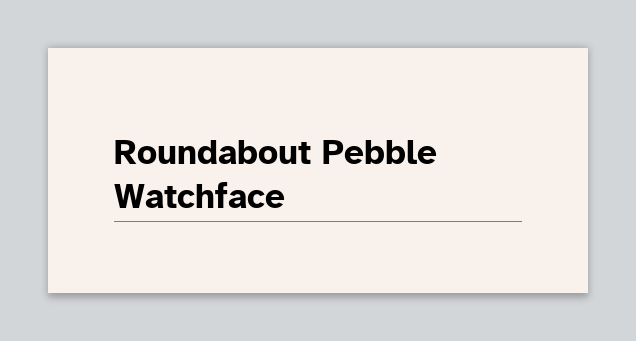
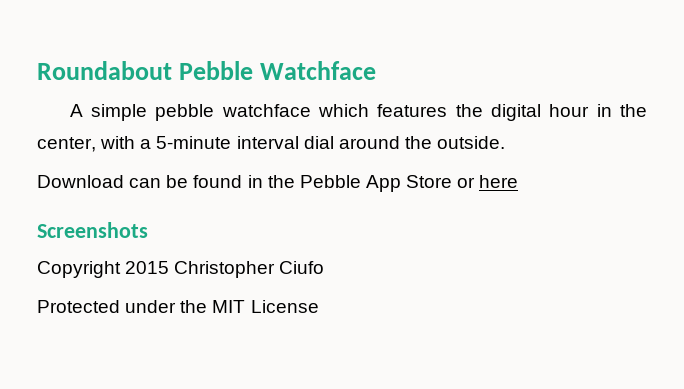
+ A simple pebble watchface which features the digital hour in the center, with a 5-minute interval dial around the outside.
+ Download can be found in the Pebble App Store or here
+ Screenshots
+ Copyright 2015 Christopher Ciufo
+ Protected under the MIT License

